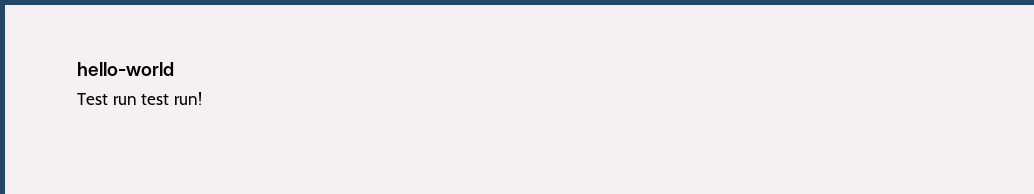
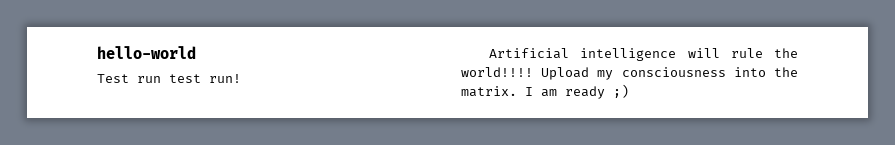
+ Artificial intelligence will rule the world!!!! Upload my consciousness into the matrix. I am ready ;)

